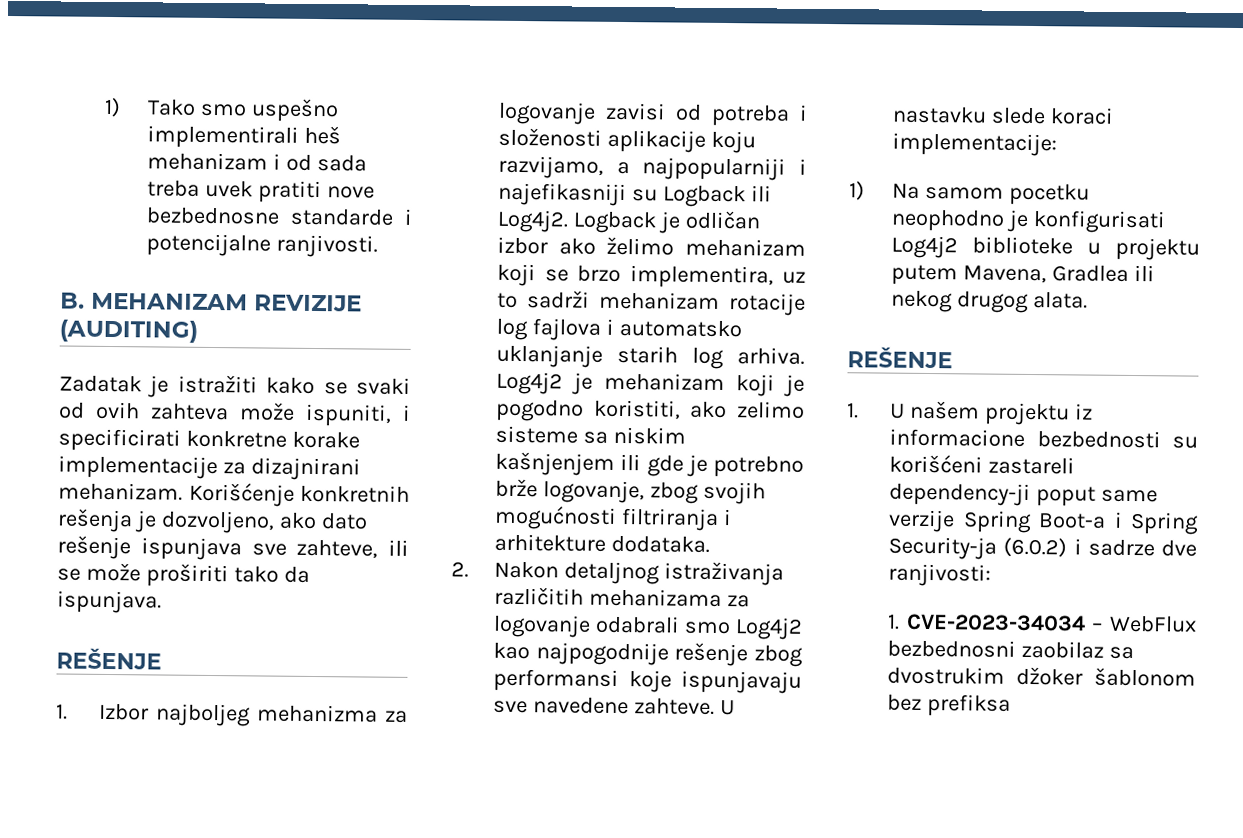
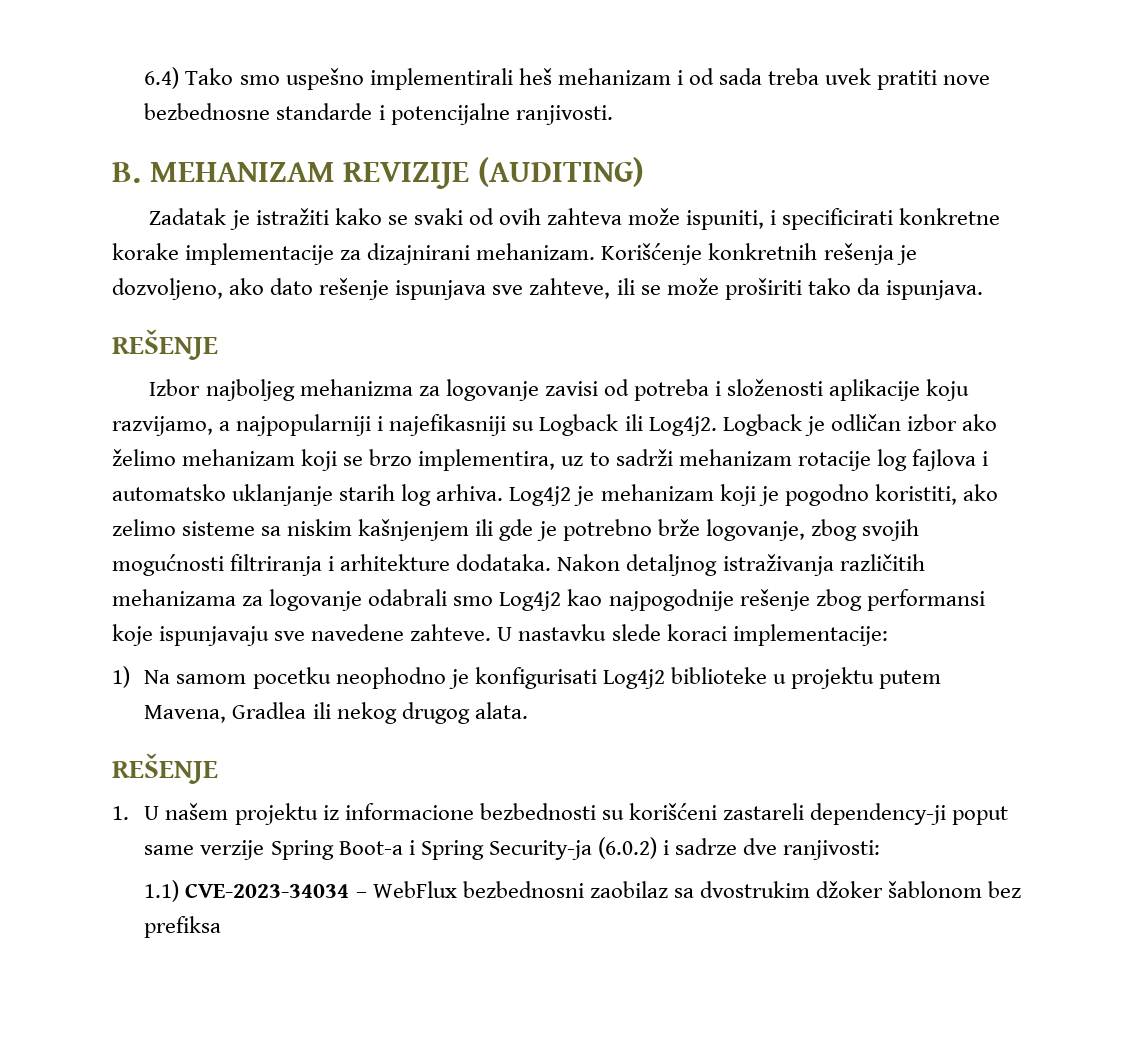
- 1) Tako smo uspešno implementirali heš mehanizam i od sada treba uvek pratiti nove bezbednosne standarde i potencijalne ranjivosti.
+ 6.4) Tako smo uspešno implementirali heš mehanizam i od sada treba uvek pratiti nove bezbednosne standarde i potencijalne ranjivosti.
- 1. Izbor najboljeg mehanizma za logovanje zavisi od potreba i složenosti aplikacije koju razvijamo, a najpopularniji i najefikasniji su Logback ili Log4j2.
+ Izbor najboljeg mehanizma za logovanje zavisi od potreba i složenosti aplikacije koju razvijamo, a najpopularniji i najefikasniji su Logback ili Log4j2.
- Log4j2 je mehanizam koji je pogodno koristiti, ako zelimo sisteme sa niskim kašnjenjem ili gde je potrebno brže logovanje, zbog svojih mogućnosti filtriranja i arhitekture dodataka.
- 2. Nakon detaljnog istraživanja različitih mehanizama za logovanje odabrali smo Log4j2 kao najpogodnije rešenje zbog performansi koje ispunjavaju sve navedene zahteve.
+ Log4j2 je mehanizam koji je pogodno koristiti, ako zelimo sisteme sa niskim kašnjenjem ili gde je potrebno brže logovanje, zbog svojih mogućnosti filtriranja i arhitekture dodataka. Nakon detaljnog istraživanja različitih mehanizama za logovanje odabrali smo Log4j2 kao najpogodnije rešenje zbog performansi koje ispunjavaju sve navedene zahteve.
- 1. CVE-2023-34034 – WebFlux bezbednosni zaobilaz sa dvostrukim džoker šablonom bez prefiksa
+ 1.1) CVE-2023-34034 – WebFlux bezbednosni zaobilaz sa dvostrukim džoker šablonom bez prefiksa

